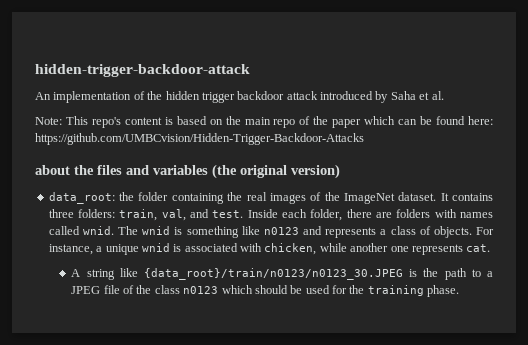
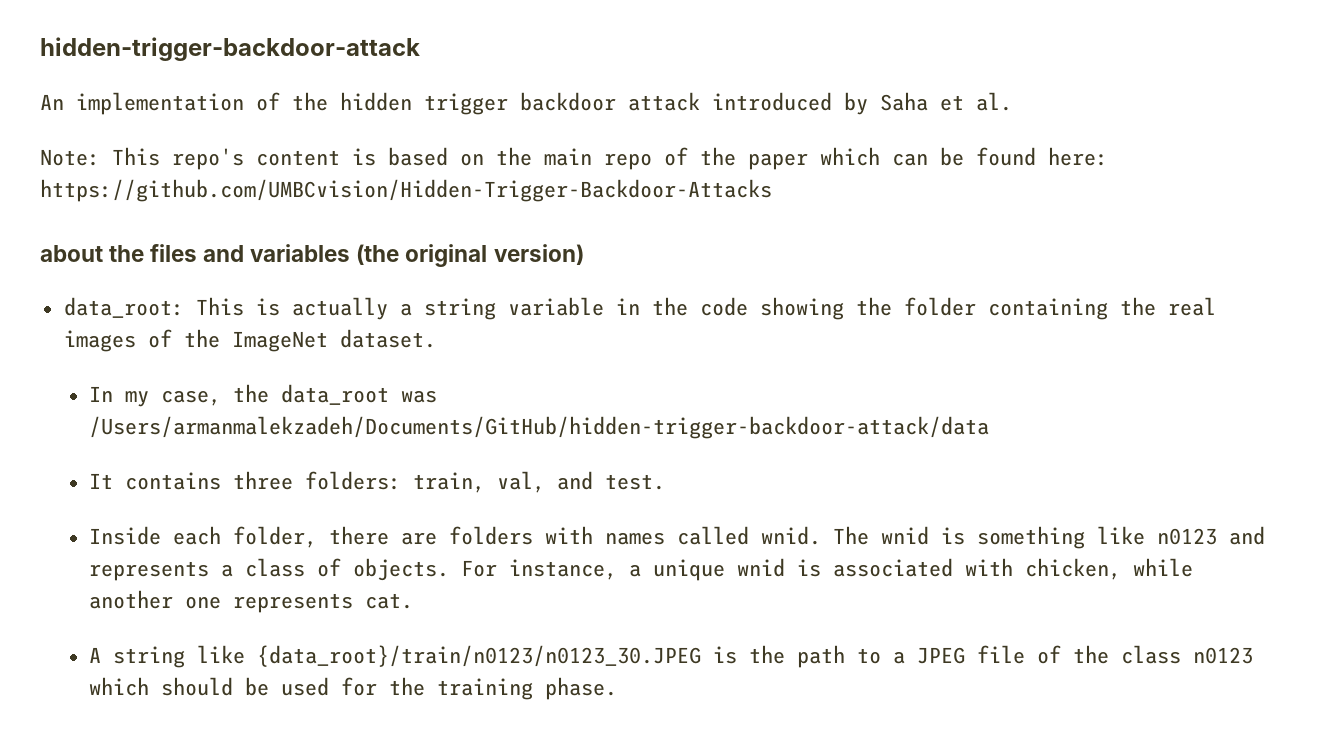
- data_root: the folder containing the real images of the ImageNet dataset. It contains three folders: train, val, and test. Inside each folder, there are folders with names called wnid.
+ data_root: This is actually a string variable in the code showing the folder containing the real images of the ImageNet dataset.
+ In my case, the data_root was /Users/armanmalekzadeh/Documents/GitHub/hidden-trigger-backdoor-attack/data
+ It contains three folders: train, val, and test.
+ Inside each folder, there are folders with names called wnid.

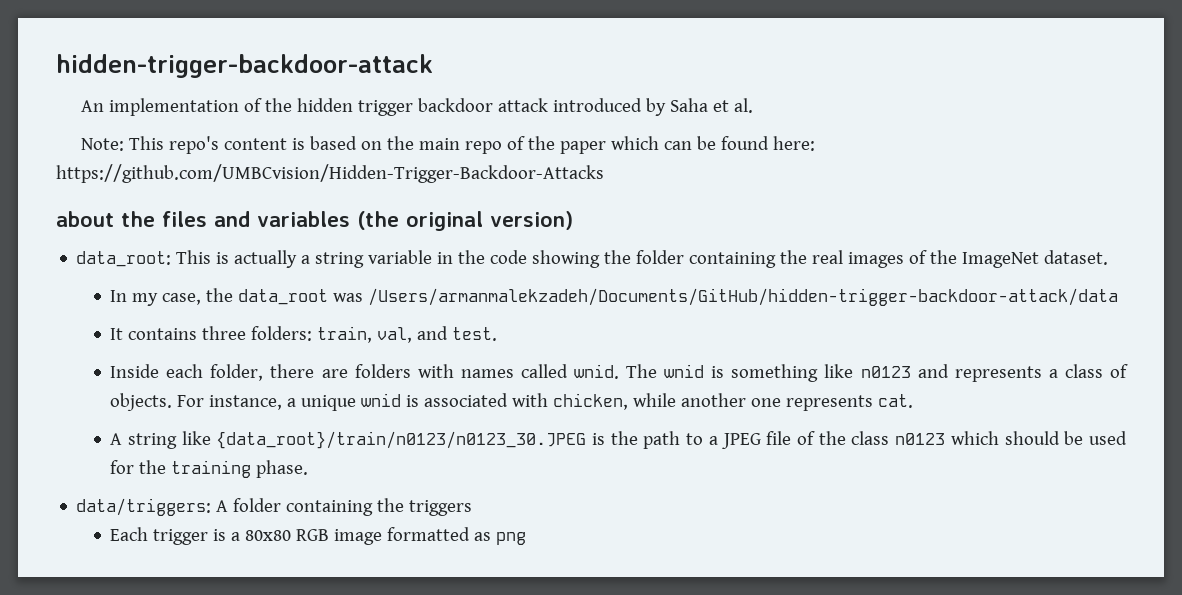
+ data/triggers: A folder containing the triggers
+ Each trigger is a 80x80 RGB image formatted as png

